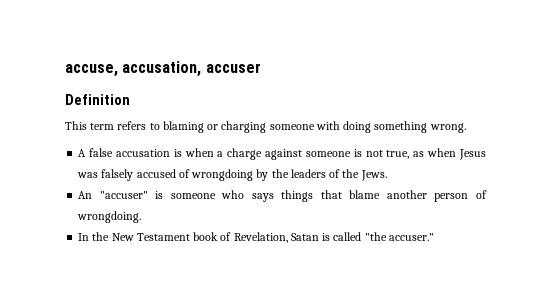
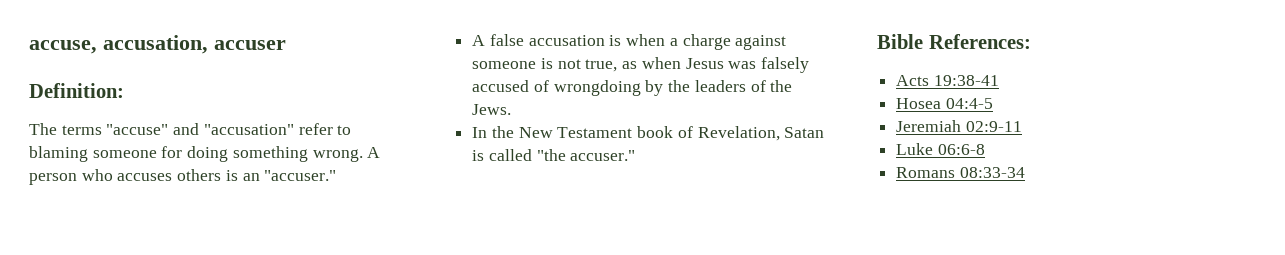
- Definition
- This term refers to blaming or charging someone with doing something wrong.
+ Definition:
+ The terms "accuse" and "accusation" refer to blaming someone for doing something wrong. A person who accuses others is an "accuser."
- An "accuser" is someone who says things that blame another person of wrongdoing.
+ Bible References:
+ Acts 19:38-41
+ Hosea 04:4-5
+ Jeremiah 02:9-11
+ Luke 06:6-8
+ Romans 08:33-34

